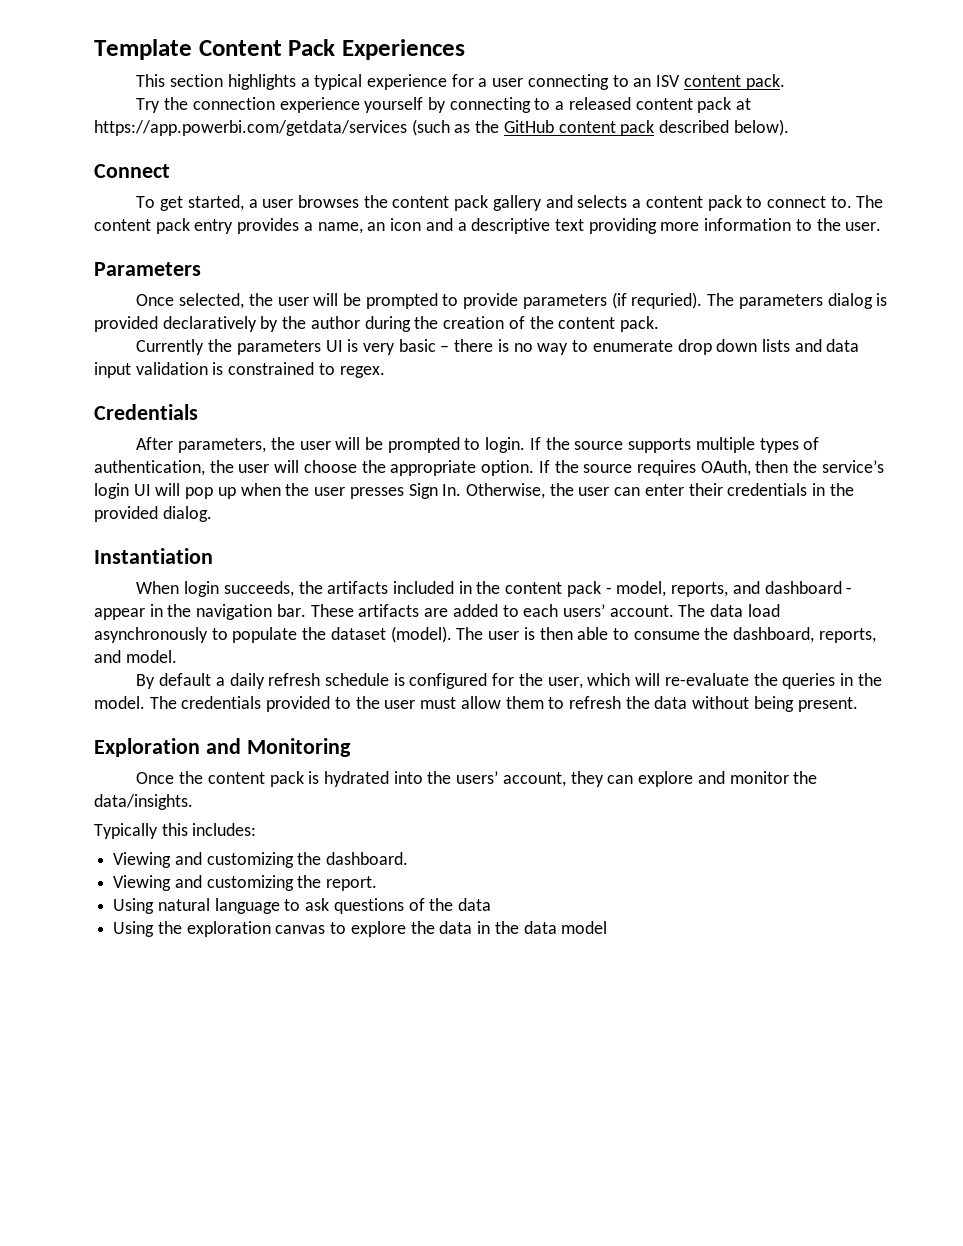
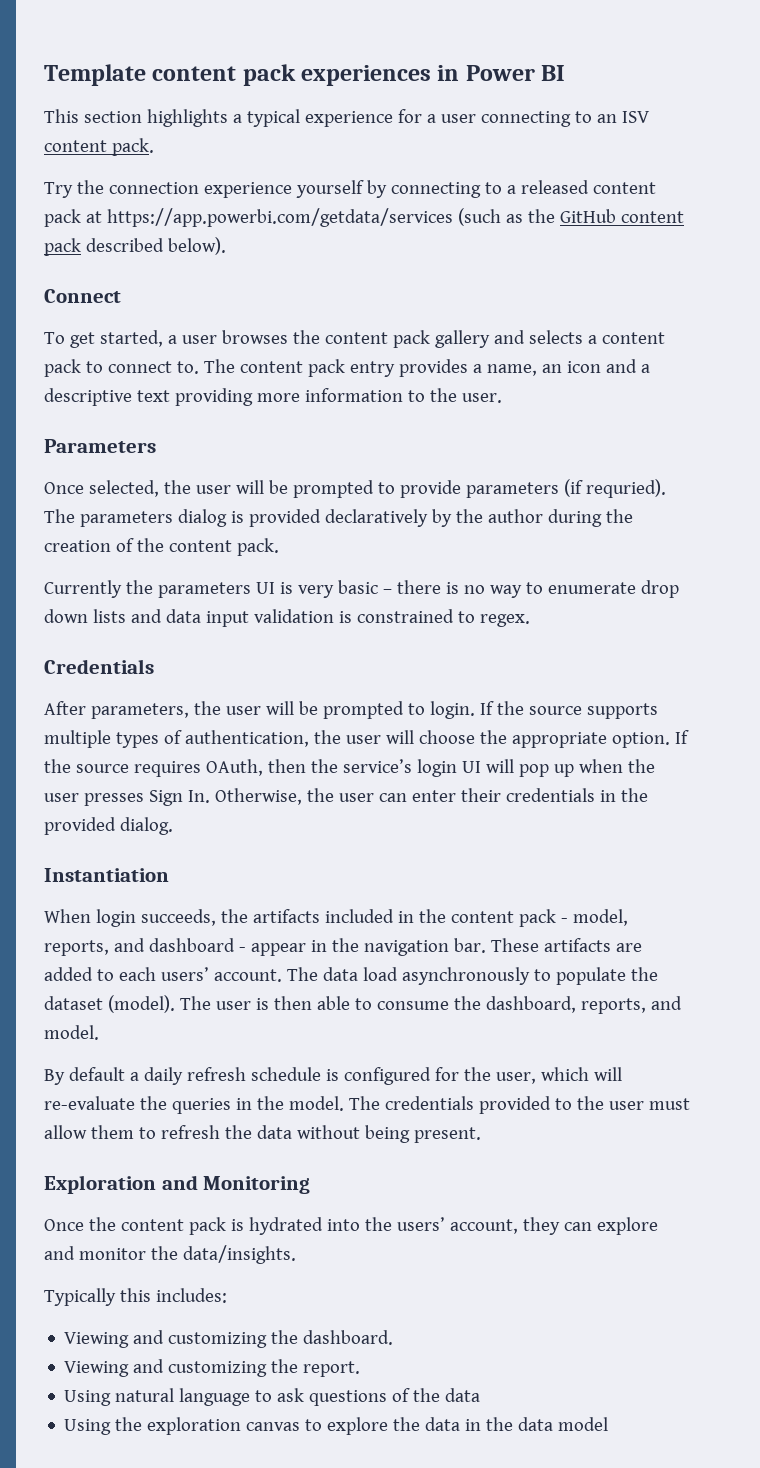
- Template Content Pack Experiences
+ Template content pack experiences in Power BI

